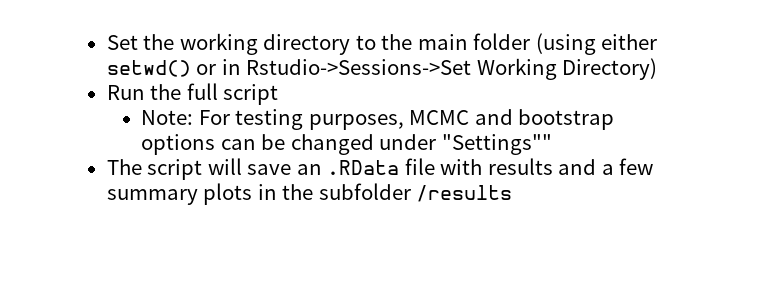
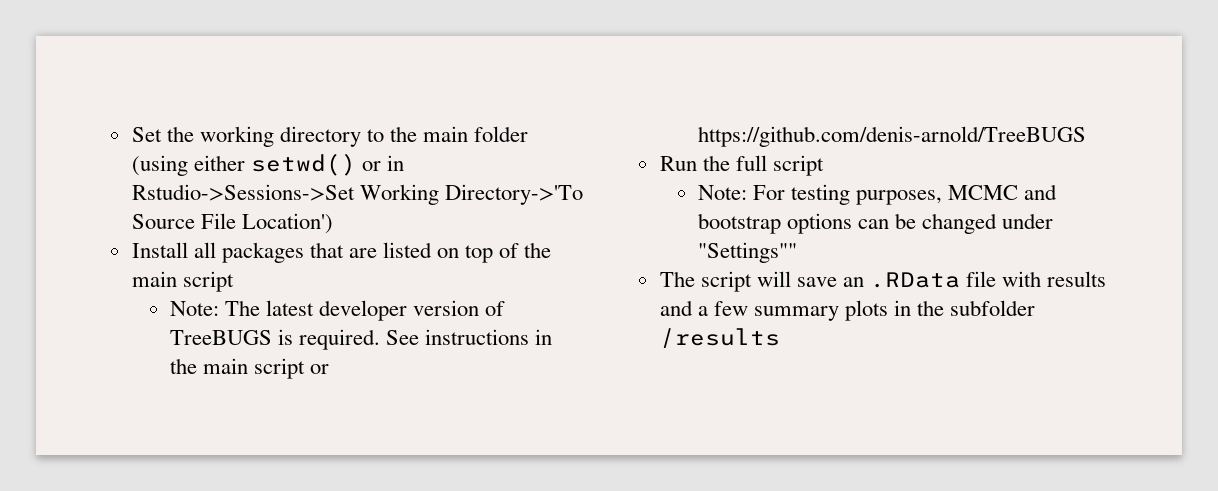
- Set the working directory to the main folder (using either setwd() or in Rstudio->Sessions->Set Working Directory)
+ Set the working directory to the main folder (using either setwd() or in Rstudio->Sessions->Set Working Directory->'To Source File Location')
+ Install all packages that are listed on top of the main script
+ Note: The latest developer version of TreeBUGS is required. See instructions in the main script or https://github.com/denis-arnold/TreeBUGS

